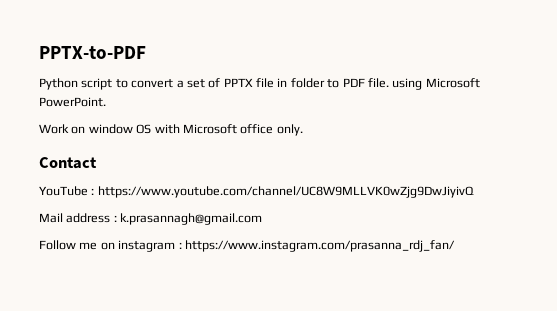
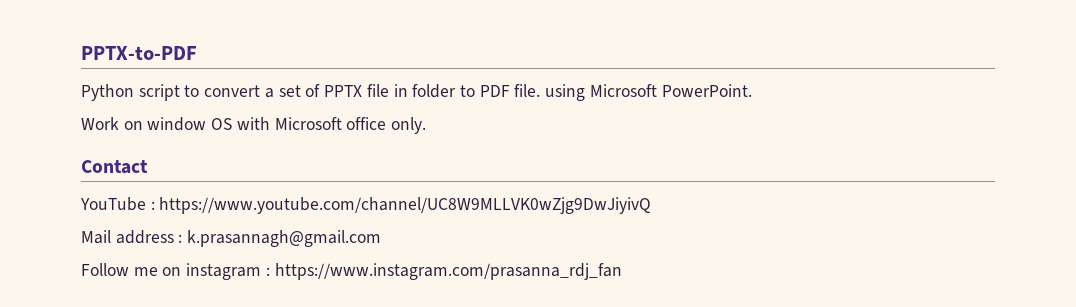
- Follow me on instagram : https://www.instagram.com/prasanna_rdj_fan/
+ Follow me on instagram : https://www.instagram.com/prasanna_rdj_fan

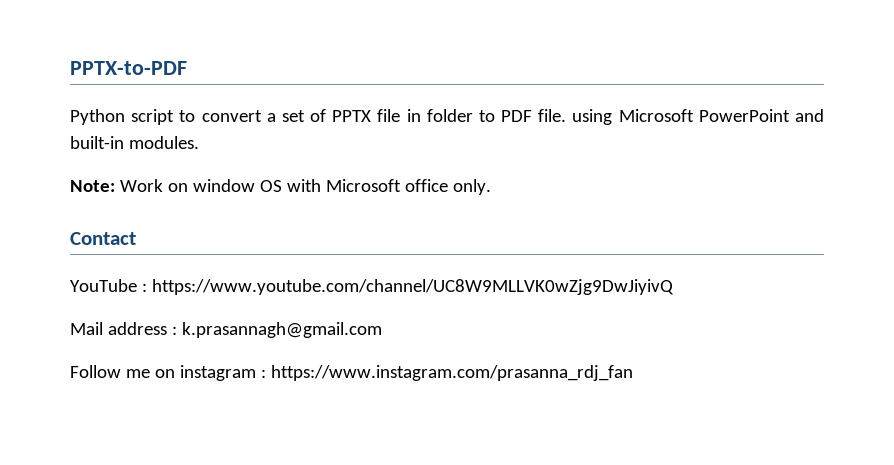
- Python script to convert a set of PPTX file in folder to PDF file. using Microsoft PowerPoint.
- Work on window OS with Microsoft office only.
+ Python script to convert a set of PPTX file in folder to PDF file. using Microsoft PowerPoint and built-in modules.
+ Note: Work on window OS with Microsoft office only.

